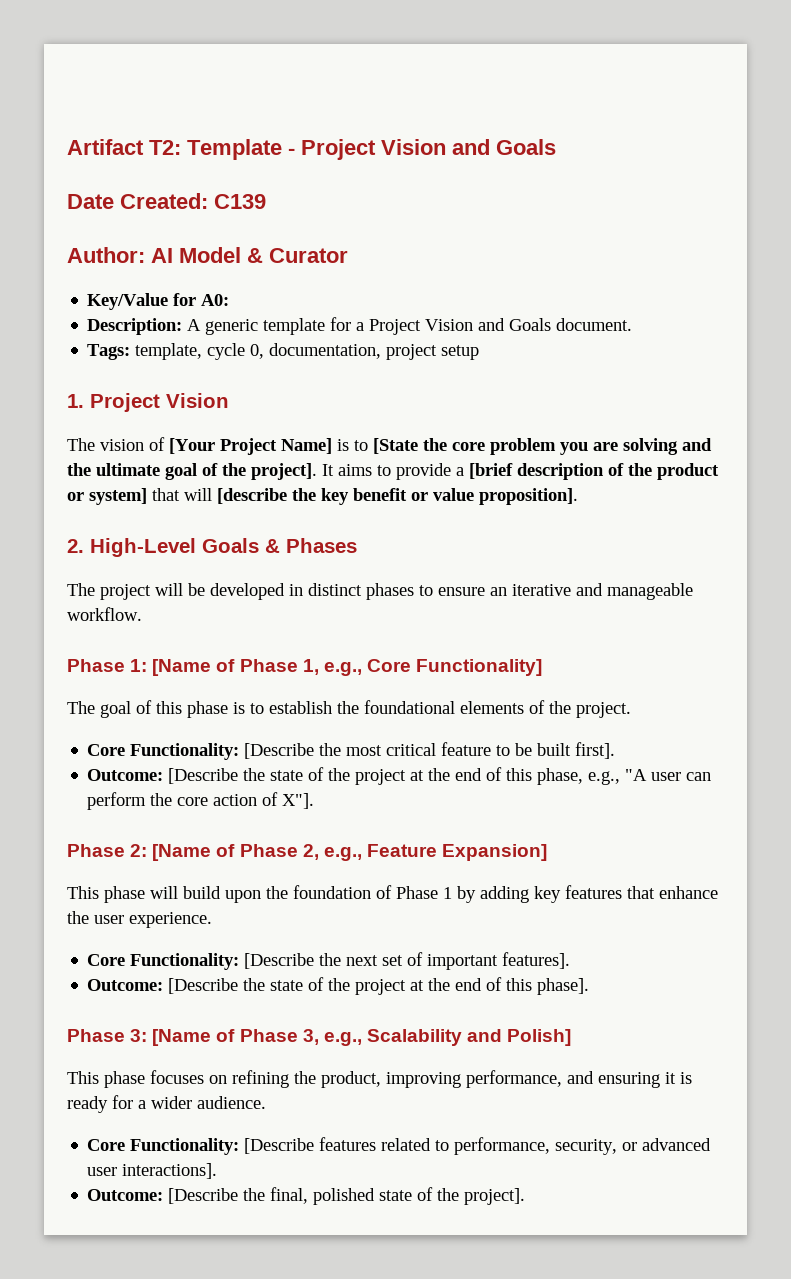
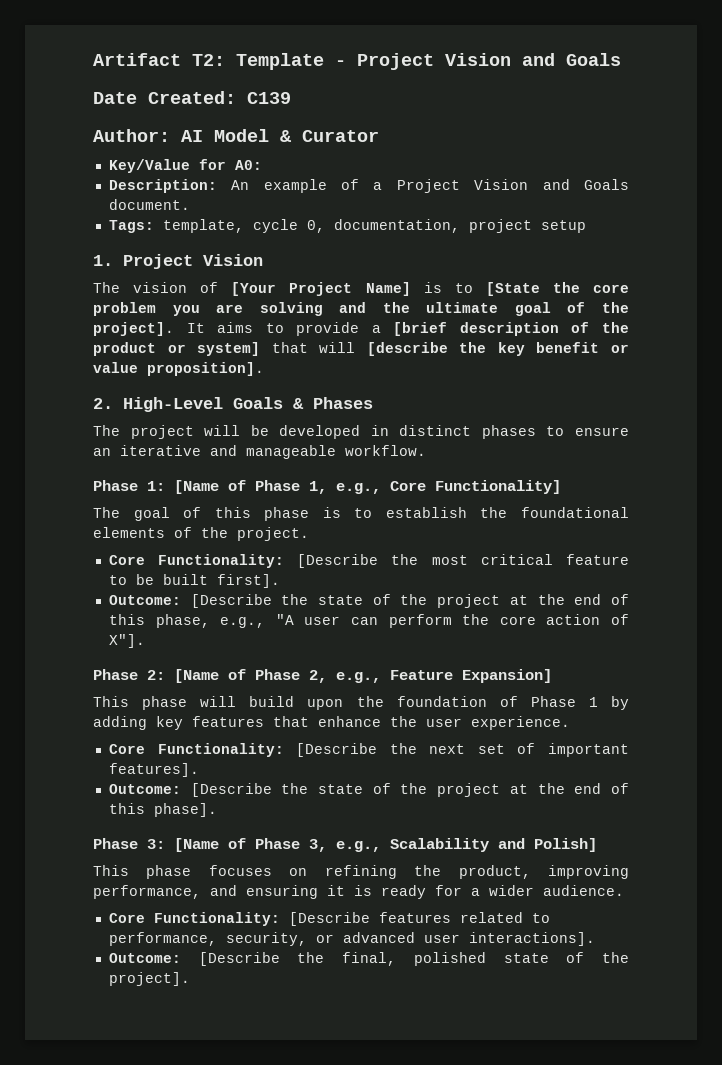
- Description: A generic template for a Project Vision and Goals document.
+ Description: An example of a Project Vision and Goals document.

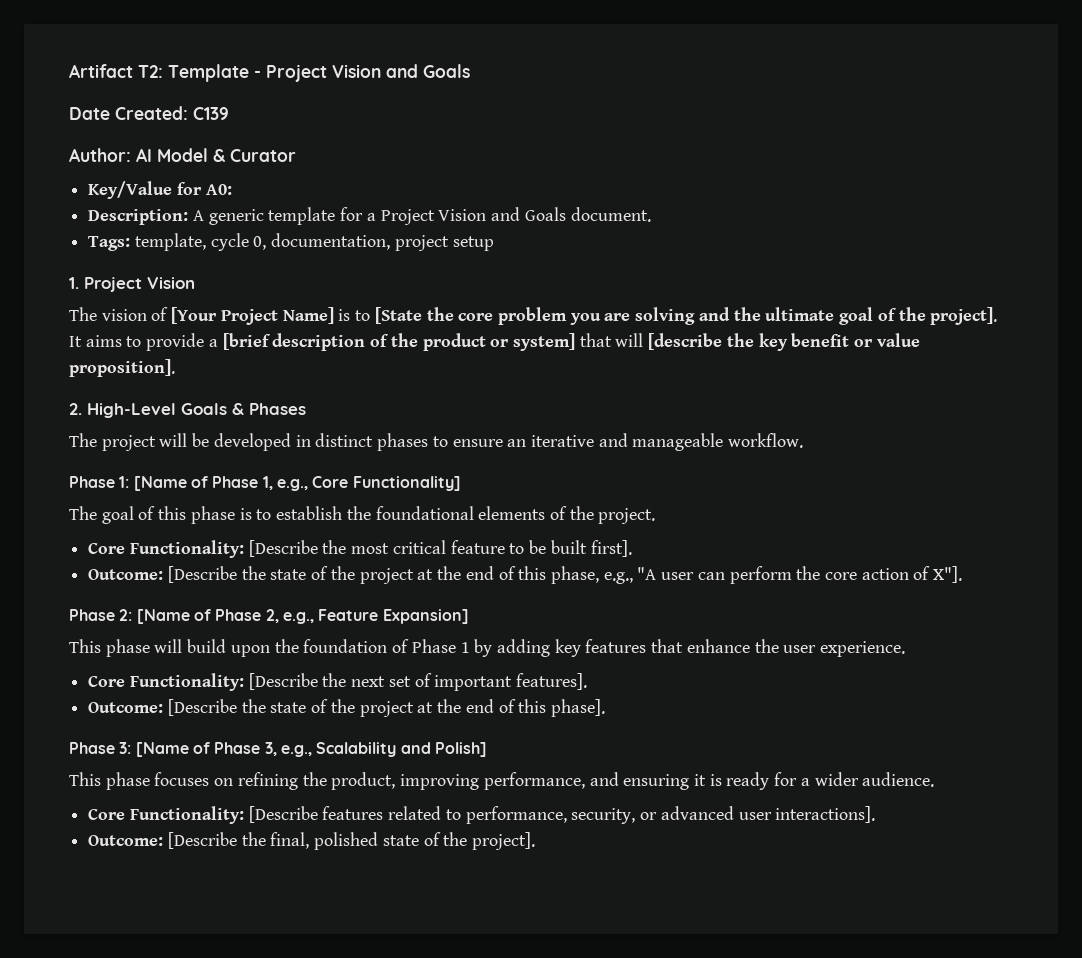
- Description: An example of a Project Vision and Goals document.
+ Description: A generic template for a Project Vision and Goals document.

